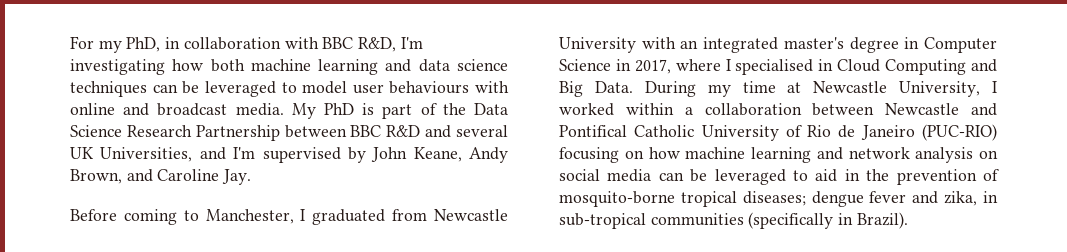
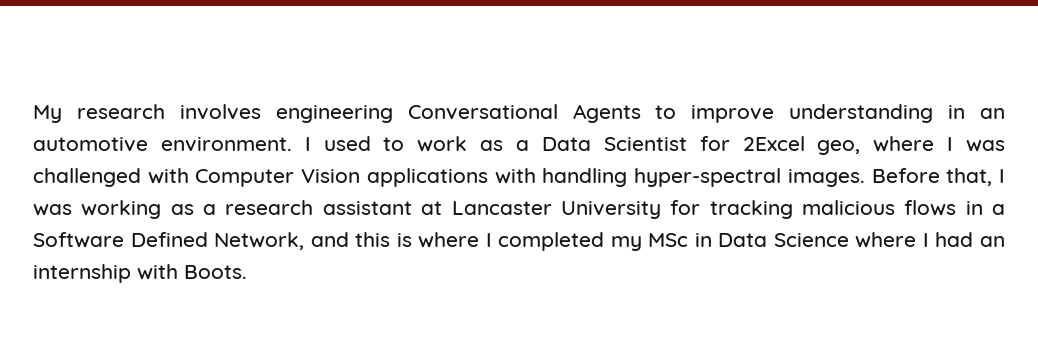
- For my PhD, in collaboration with BBC R&D, I'm investigating how both machine learning and data science techniques can be leveraged to model user behaviours with online and broadcast media. My PhD is part of the Data Science Research Partnership between BBC R&D and several UK Universities, and I'm supervised by John Keane, Andy Brown, and Caroline Jay.
- Before coming to Manchester, I graduated from Newcastle University with an integrated master's degree in Computer Science in 2017, where I specialised in Cloud Computing and Big Data. During my time at Newcastle University, I worked within a collaboration between Newcastle and Pontifical Catholic University of Rio de Janeiro (PUC-RIO) focusing on how machine learning and network analysis on social media can be leveraged to aid in the prevention of mosquito-borne tropical diseases; dengue fever and zika, in sub-tropical communities (specifically in Brazil).
+ My research involves engineering Conversational Agents to improve understanding in an automotive environment. I used to work as a Data Scientist for 2Excel geo, where I was challenged with Computer Vision applications with handling hyper-spectral images. Before that, I was working as a research assistant at Lancaster University for tracking malicious flows in a Software Defined Network, and this is where I completed my MSc in Data Science where I had an internship with Boots.

